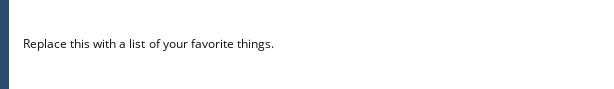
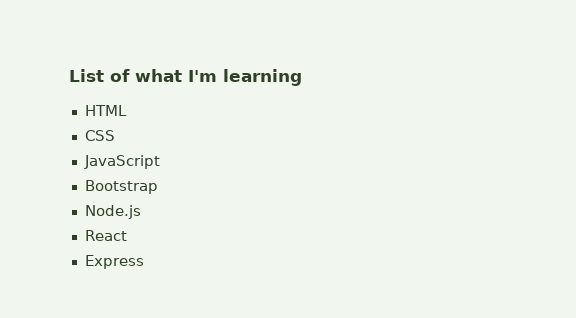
- Replace this with a list of your favorite things.
+ List of what I'm learning
+ HTML
+ CSS
+ JavaScript
+ Bootstrap
+ Node.js
+ React
+ Express

